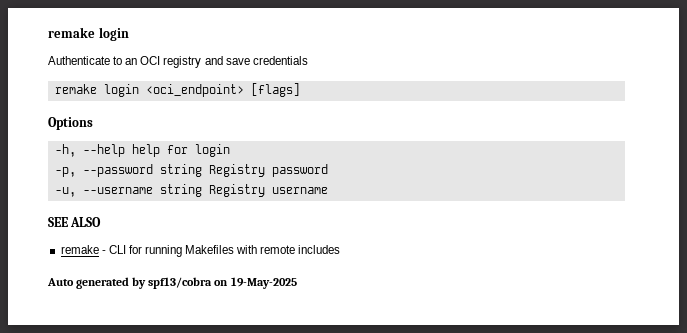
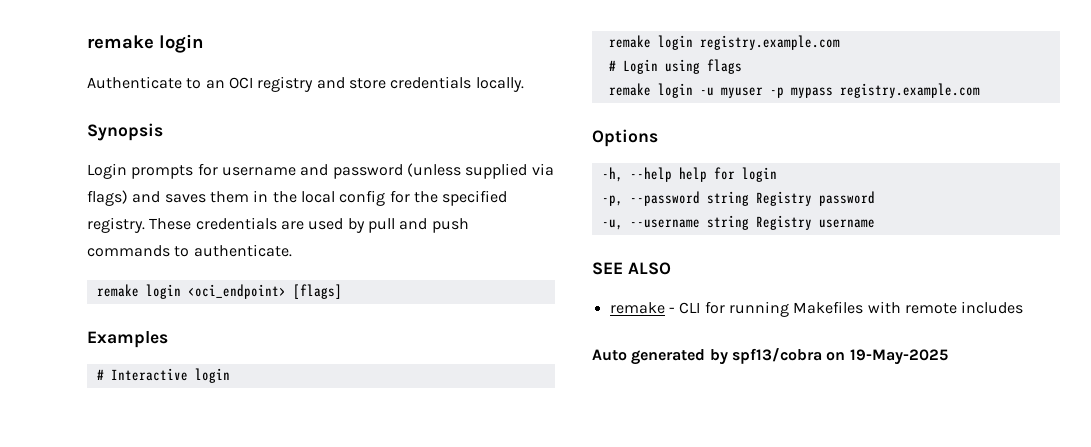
- Authenticate to an OCI registry and save credentials
+ Authenticate to an OCI registry and store credentials locally.
+ Synopsis
+ Login prompts for username and password (unless supplied via flags) and saves them in the local config for the specified registry. These credentials are used by pull and push commands to authenticate.
  remake login <oci_endpoint> [flags]
+ Examples
+ # Interactive login
+ remake login registry.example.com
+ # Login using flags
+ remake login -u myuser -p mypass registry.example.com

